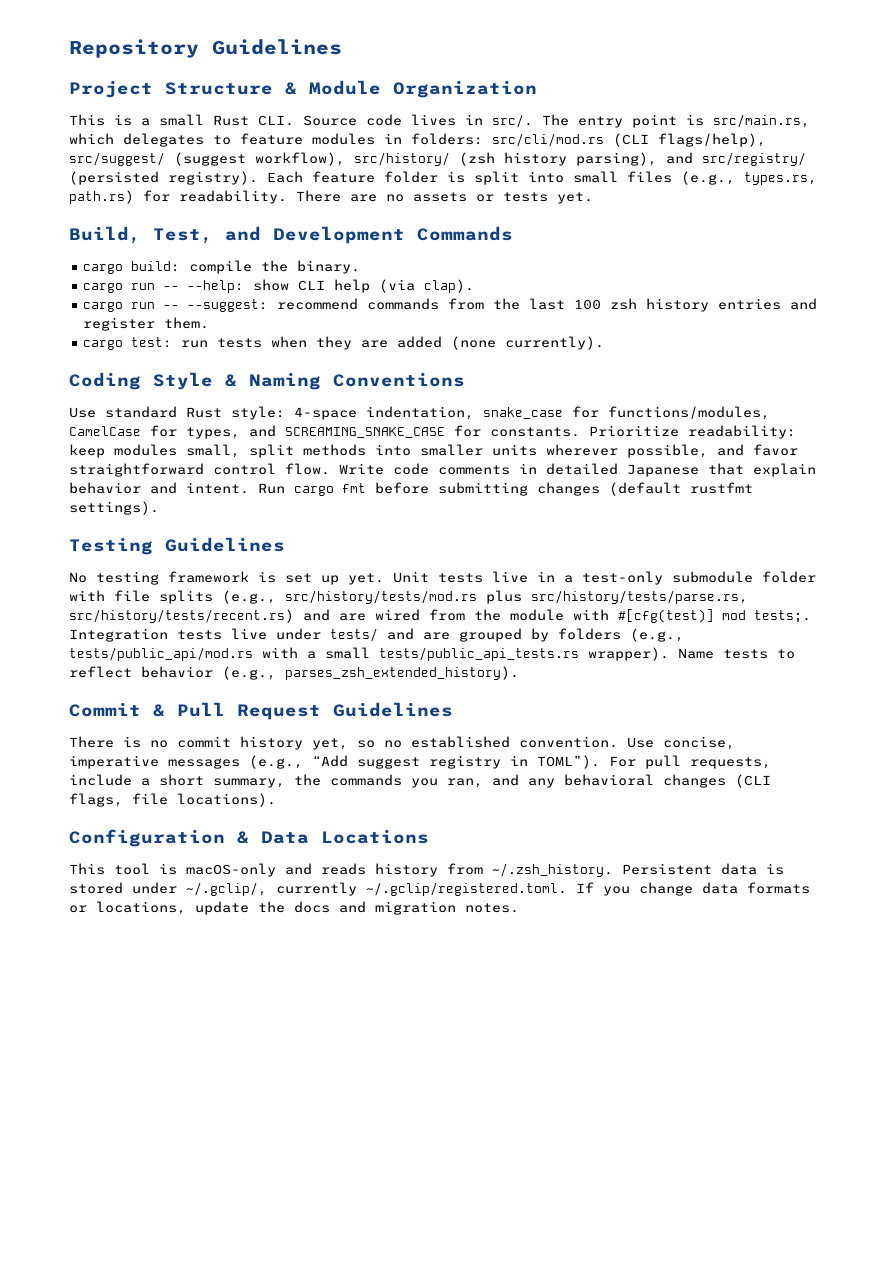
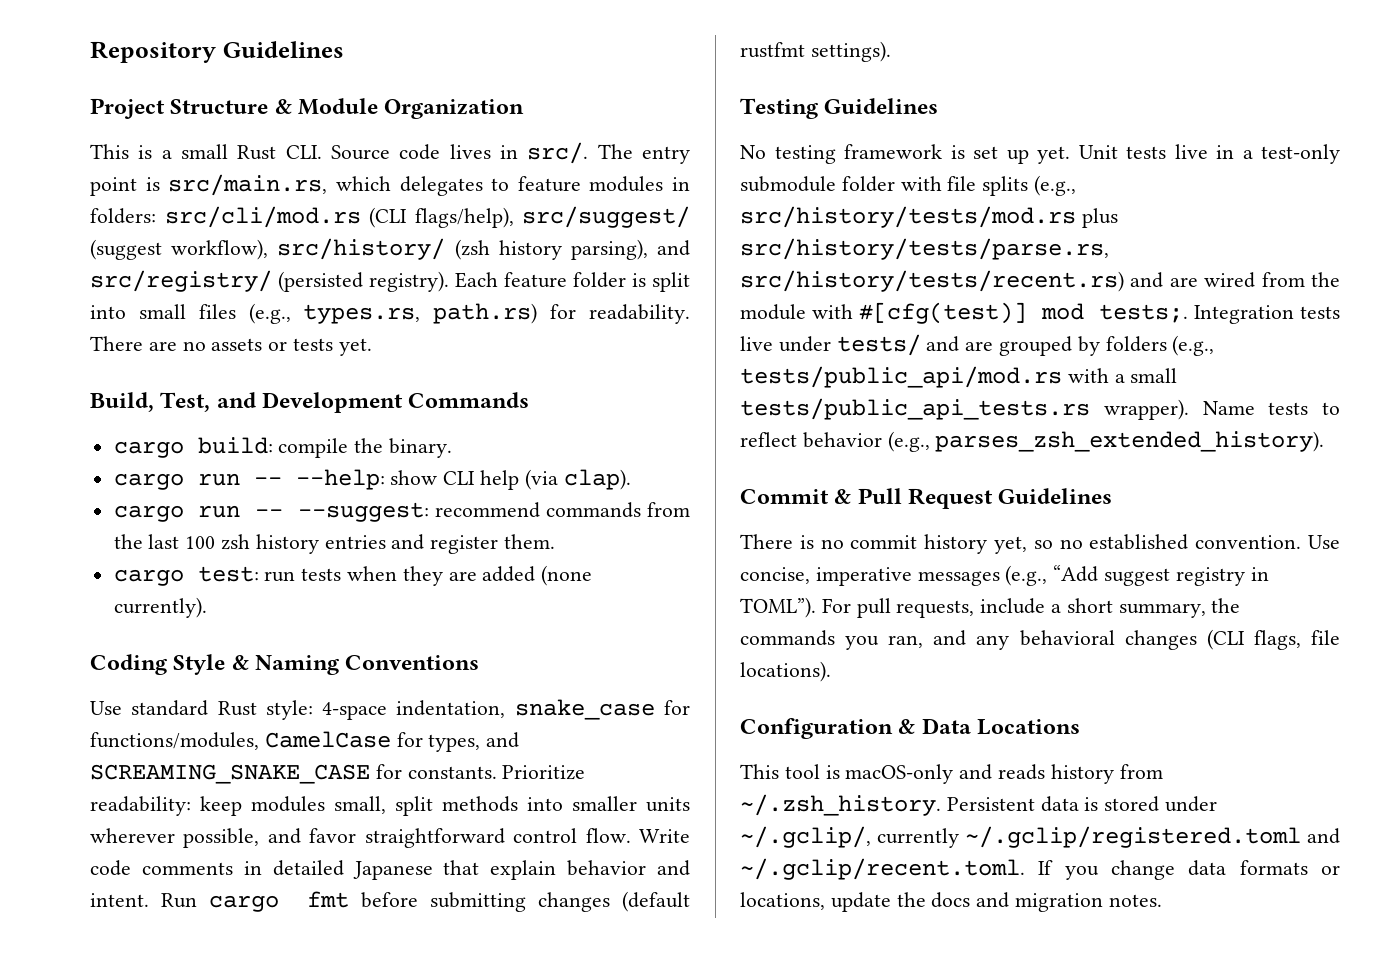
- This tool is macOS-only and reads history from ~/.zsh_history. Persistent data is stored under ~/.gclip/, currently ~/.gclip/registered.toml. If you change data formats or locations, update the docs and migration notes.
+ This tool is macOS-only and reads history from ~/.zsh_history. Persistent data is stored under ~/.gclip/, currently ~/.gclip/registered.toml and ~/.gclip/recent.toml. If you change data formats or locations, update the docs and migration notes.

